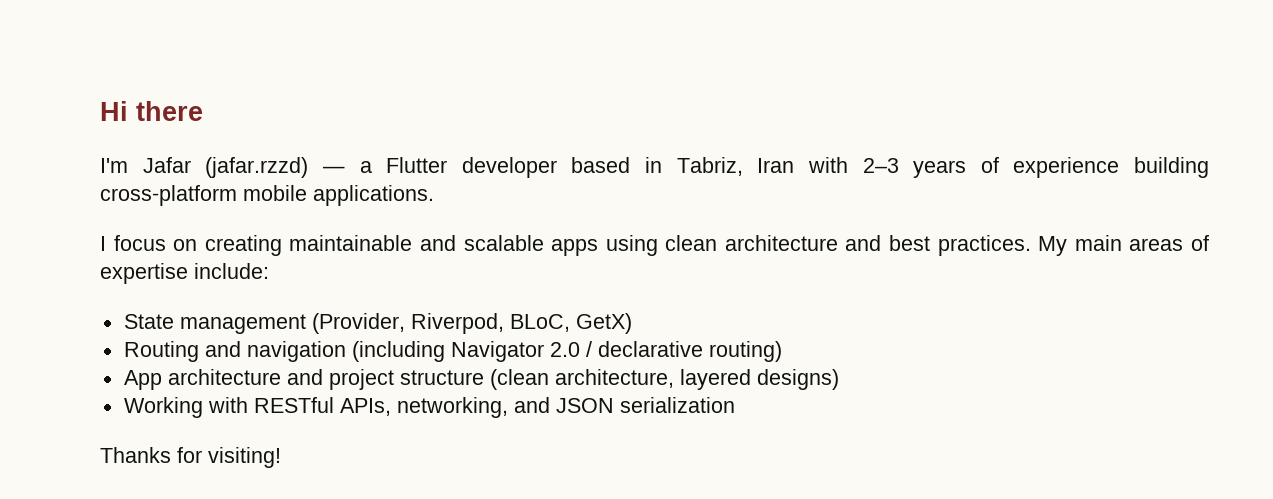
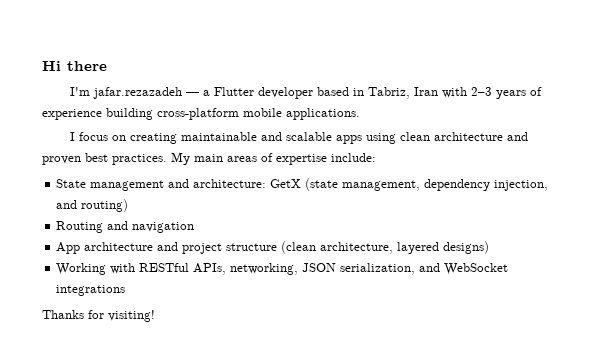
- I'm Jafar (jafar.rzzd) — a Flutter developer based in Tabriz, Iran with 2–3 years of experience building cross-platform mobile applications.
+ I'm jafar.rezazadeh — a Flutter developer based in Tabriz, Iran with 2–3 years of experience building cross-platform mobile applications.
- I focus on creating maintainable and scalable apps using clean architecture and best practices.
+ I focus on creating maintainable and scalable apps using clean architecture and proven best practices.
- State management (Provider, Riverpod, BLoC, GetX)
- Routing and navigation (including Navigator 2.0 / declarative routing)
+ State management and architecture: GetX (state management, dependency injection, and routing)
+ Routing and navigation
- Working with RESTful APIs, networking, and JSON serialization
+ Working with RESTful APIs, networking, JSON serialization, and WebSocket integrations

